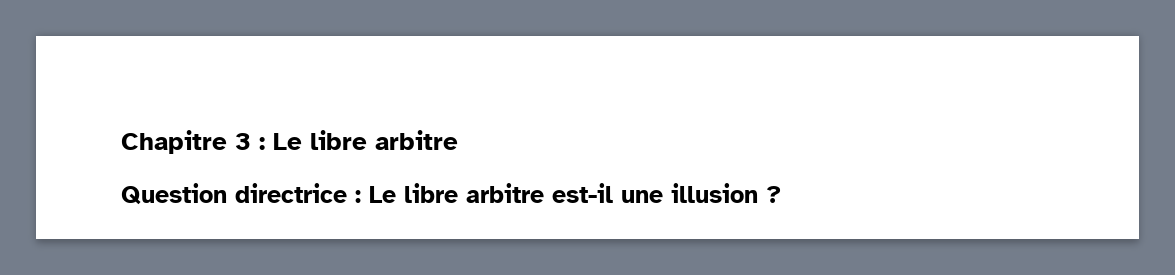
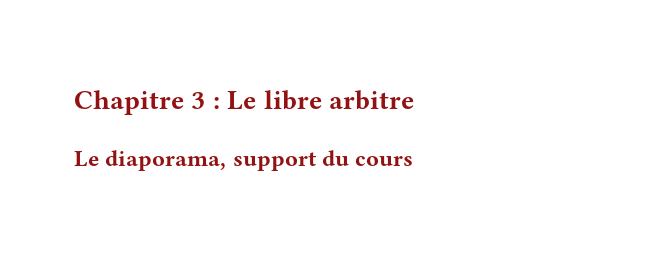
- Question directrice : Le libre arbitre est-il une illusion ?
+ Le diaporama, support du cours

